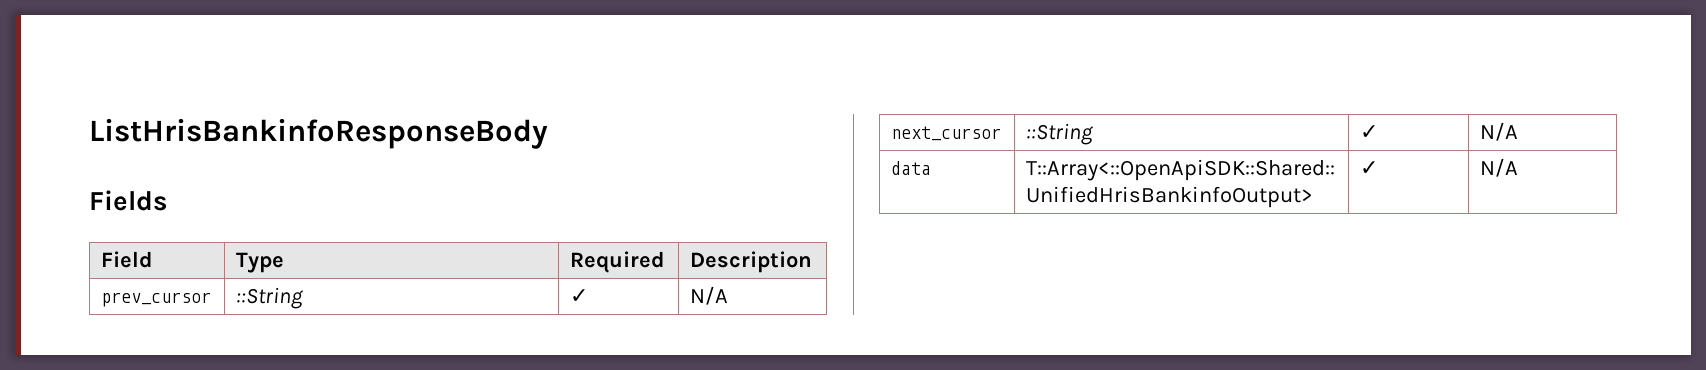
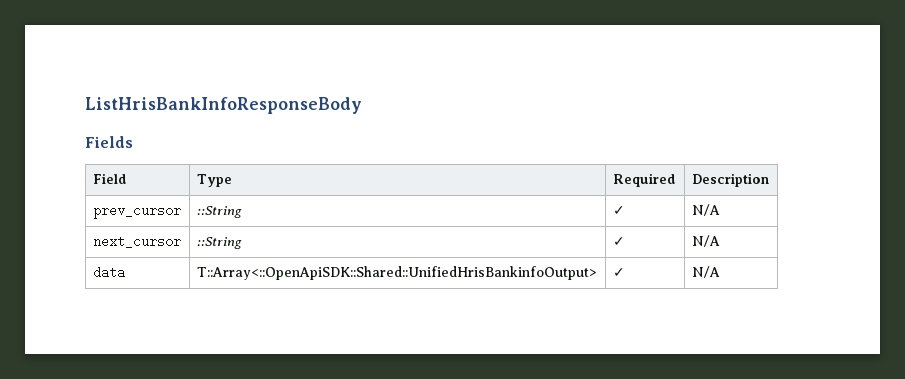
- ListHrisBankinfoResponseBody
+ ListHrisBankInfoResponseBody

